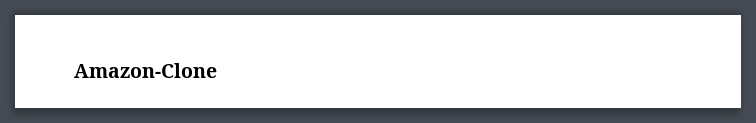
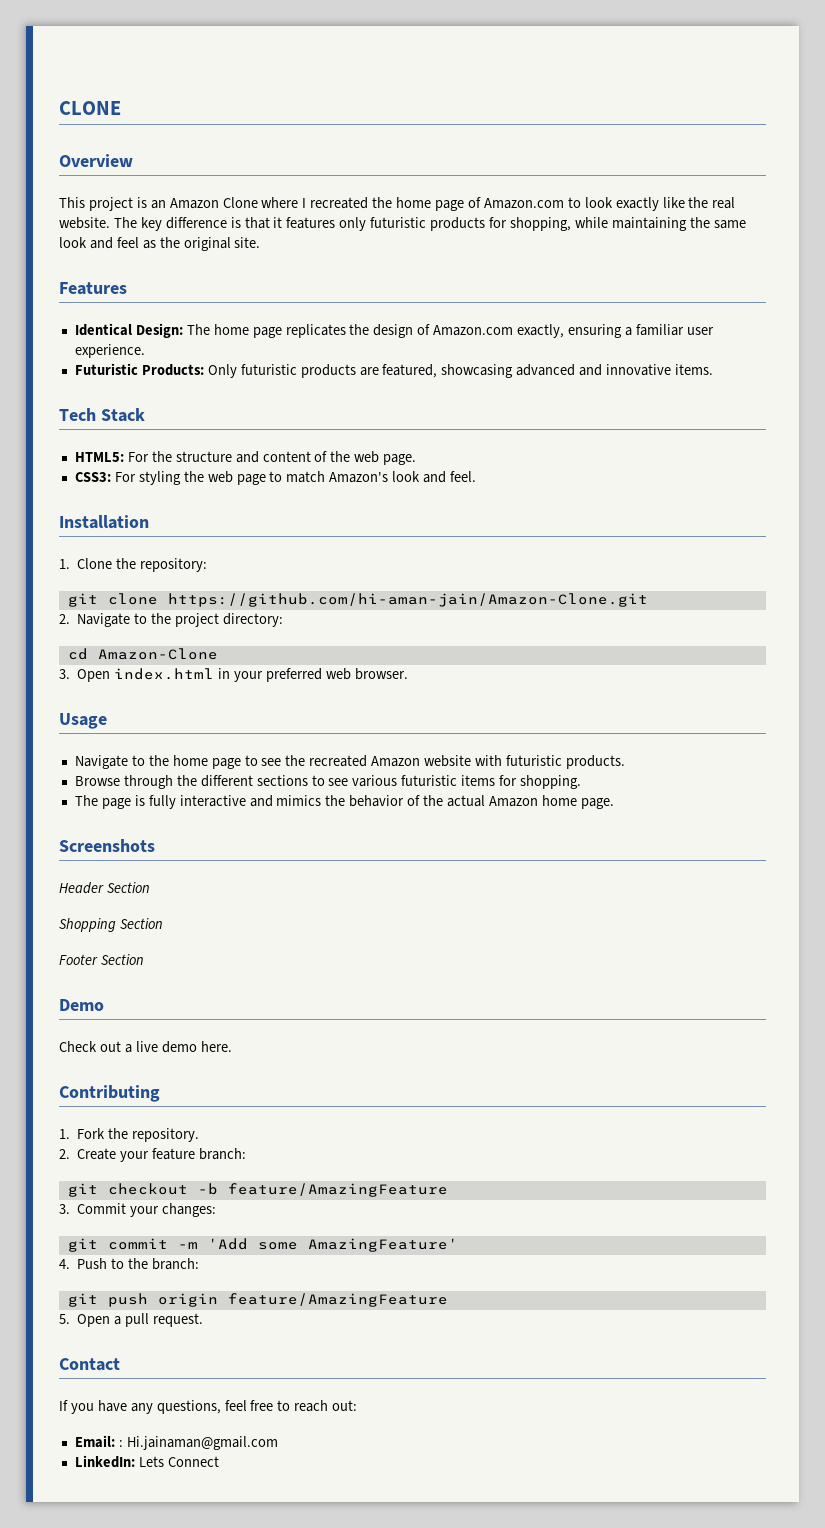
- Amazon-Clone
+ CLONE
+ Overview
+ This project is an Amazon Clone where I recreated the home page of Amazon.com to look exactly like the real website. The key difference is that it features only futuristic products for shopping, while maintaining the same look and feel as the original site.
+ Features
+ Identical Design: The home page replicates the design of Amazon.com exactly, ensuring a familiar user experience.
+ Futuristic Products: Only futuristic products are featured, showcasing advanced and innovative items.
+ Tech Stack
+ HTML5: For the structure and content of the web page.
+ CSS3: For styling the web page to match Amazon's look and feel.
+ Installation
+ 1. Clone the repository:
+ git clone https://github.com/hi-aman-jain/Amazon-Clone.git
+ 2. Navigate to the project directory:
+ cd Amazon-Clone
+ 3. Open index.html in your preferred web browser.
+ Usage
+ Navigate to the home page to see the recreated Amazon website with futuristic products.
+ Browse through the different sections to see various futuristic items for shopping.
+ The page is fully interactive and mimics the behavior of the actual Amazon home page.
+ Screenshots
+ Header Section
+ Shopping Section
+ Footer Section
+ Demo
+ Check out a live demo here.
+ Contributing
+ 1. Fork the repository.
+ 2. Create your feature branch:
+ git checkout -b feature/AmazingFeature
+ 3. Commit your changes:
+ git commit -m 'Add some AmazingFeature'
+ 4. Push to the branch:
+ git push origin feature/AmazingFeature
+ 5. Open a pull request.
+ Contact
+ If you have any questions, feel free to reach out:
+ Email: : Hi.jainaman@gmail.com
+ LinkedIn: Lets Connect

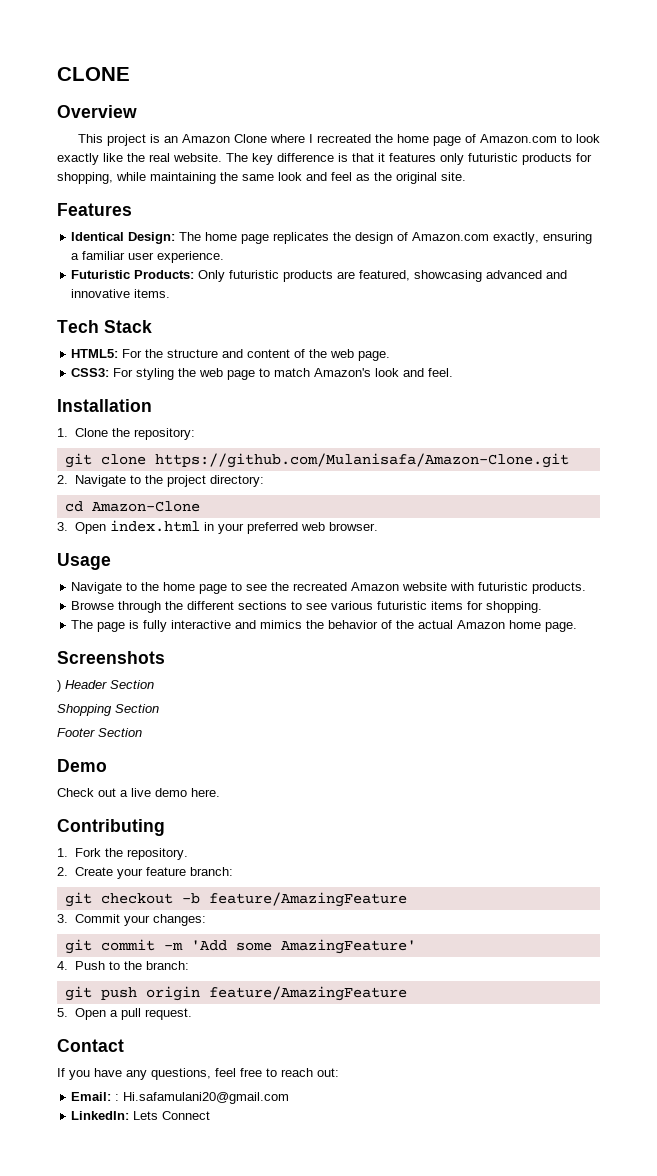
- git clone https://github.com/hi-aman-jain/Amazon-Clone.git
+ git clone https://github.com/Mulanisafa/Amazon-Clone.git
- Header Section
+ ) Header Section
- Email: : Hi.jainaman@gmail.com
+ Email: : Hi.safamulani20@gmail.com

